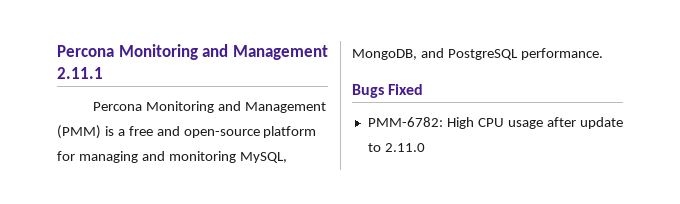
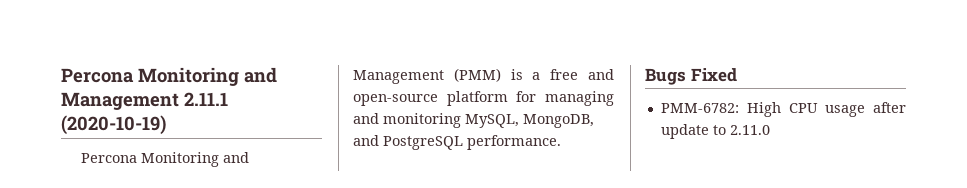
- Percona Monitoring and Management 2.11.1
+ Percona Monitoring and Management 2.11.1 (2020-10-19)

